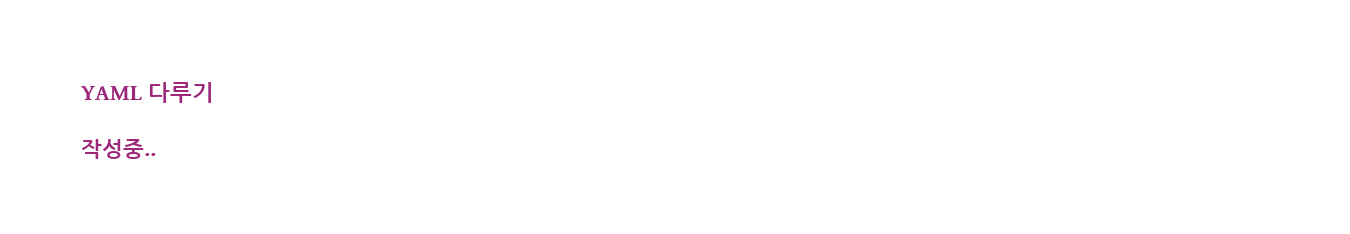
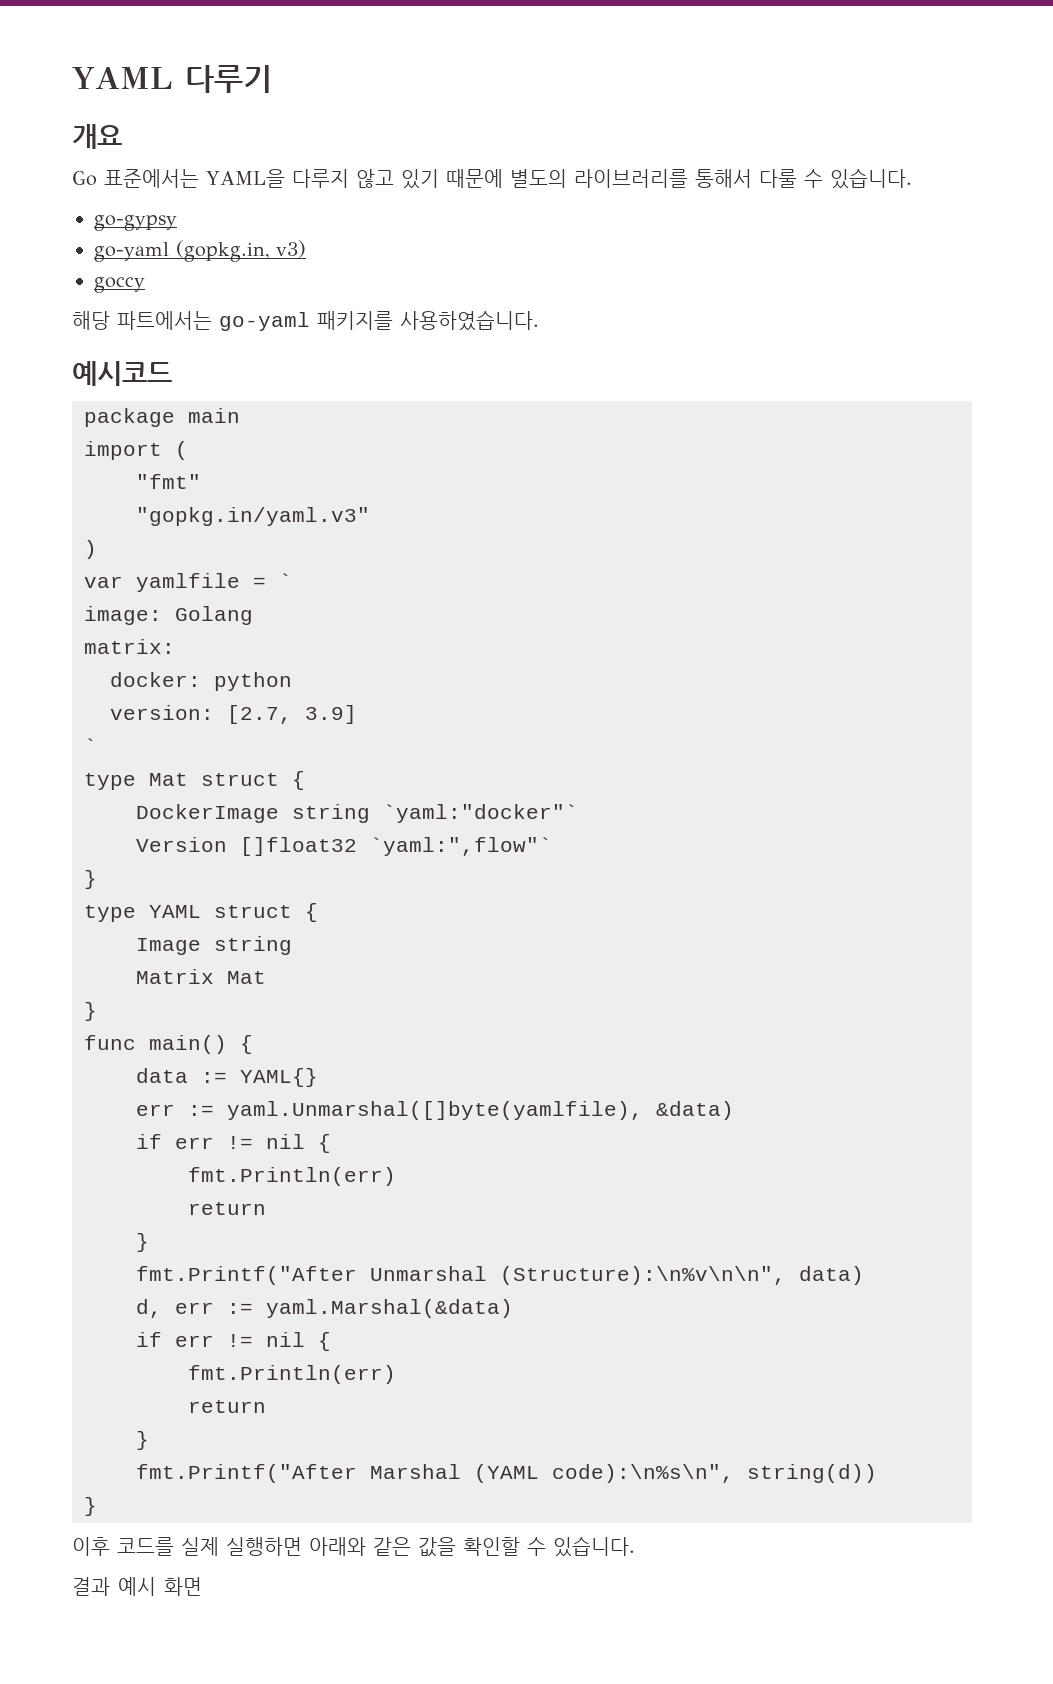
- 작성중..
+ 개요
+ Go 표준에서는 YAML을 다루지 않고 있기 때문에 별도의 라이브러리를 통해서 다룰 수 있습니다.
+ go-gypsy
+ go-yaml (gopkg.in, v3)
+ goccy
+ 해당 파트에서는 go-yaml 패키지를 사용하였습니다.
+ 예시코드
+ package main
+ import (
+ "fmt"
+ "gopkg.in/yaml.v3"
+ )
+ var yamlfile = `
+ image: Golang
+ matrix:
+ docker: python
+ version: [2.7, 3.9]
+ `
+ type Mat struct {
+ DockerImage string `yaml:"docker"`
+ Version []float32 `yaml:",flow"`
+ }
+ type YAML struct {
+ Image string
+ Matrix Mat
+ }
+ func main() {
+ data := YAML{}
+ err := yaml.Unmarshal([]byte(yamlfile), &data)
+ if err != nil {
+ fmt.Println(err)
+ return
+ }
+ fmt.Printf("After Unmarshal (Structure):\n%v\n\n", data)
+ d, err := yaml.Marshal(&data)
+ if err != nil {
+ fmt.Println(err)
+ return
+ }
+ fmt.Printf("After Marshal (YAML code):\n%s\n", string(d))
+ }
+ 이후 코드를 실제 실행하면 아래와 같은 값을 확인할 수 있습니다.
+ 결과 예시 화면

